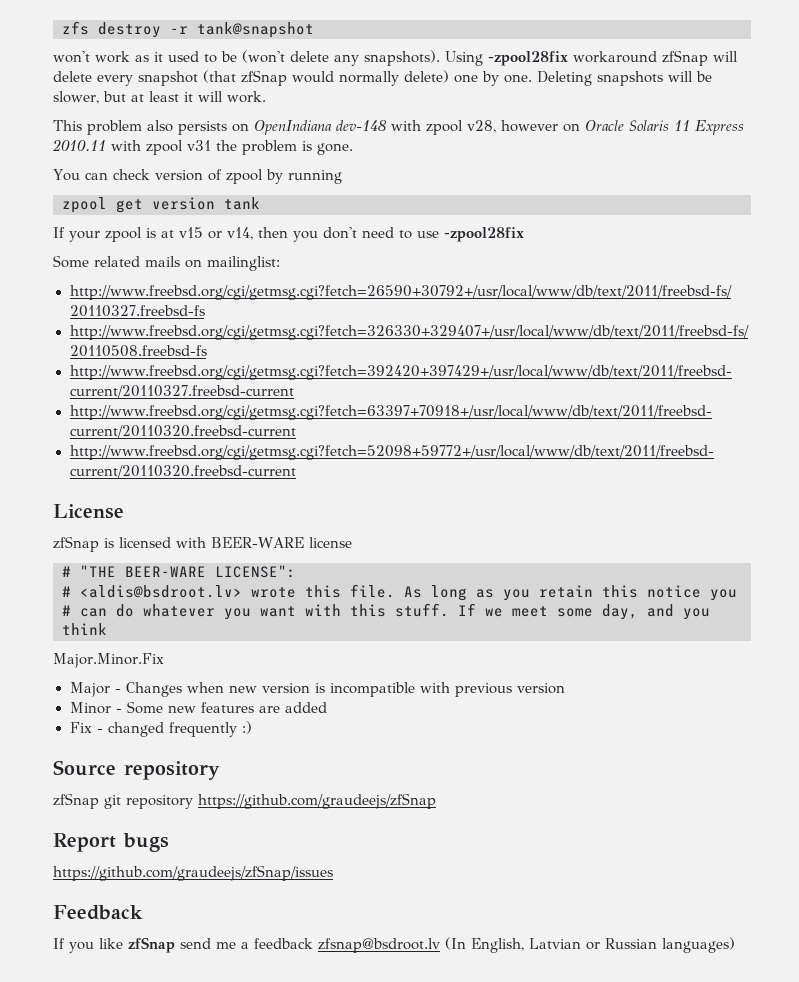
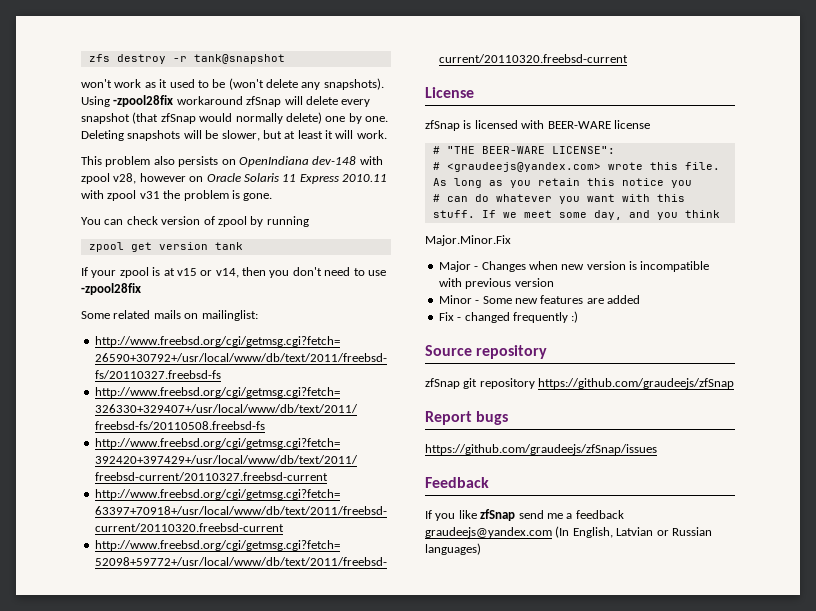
- # <aldis@bsdroot.lv> wrote this file.
+ # <graudeejs@yandex.com> wrote this file.
- If you like zfSnap send me a feedback zfsnap@bsdroot.lv (In English, Latvian or Russian languages)
+ If you like zfSnap send me a feedback graudeejs@yandex.com (In English, Latvian or Russian languages)

